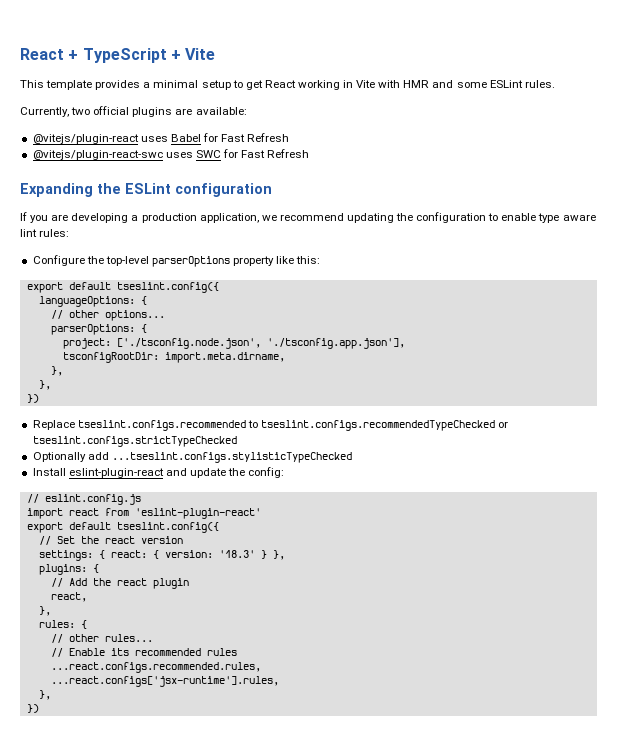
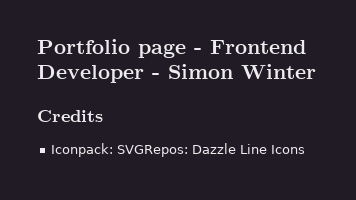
- React + TypeScript + Vite
- This template provides a minimal setup to get React working in Vite with HMR and some ESLint rules.
- Currently, two official plugins are available:
- @vitejs/plugin-react uses Babel for Fast Refresh
- @vitejs/plugin-react-swc uses SWC for Fast Refresh
- Expanding the ESLint configuration
- If you are developing a production application, we recommend updating the configuration to enable type aware lint rules:
- Configure the top-level parserOptions property like this:
- export default tseslint.config({
- languageOptions: {
- // other options...
- parserOptions: {
- project: ['./tsconfig.node.json', './tsconfig.app.json'],
- tsconfigRootDir: import.meta.dirname,
- },
- },
- })
- Replace tseslint.configs.recommended to tseslint.configs.recommendedTypeChecked or tseslint.configs.strictTypeChecked
- Optionally add ...tseslint.configs.stylisticTypeChecked
- Install eslint-plugin-react and update the config:
- // eslint.config.js
- import react from 'eslint-plugin-react'
- export default tseslint.config({
- // Set the react version
- settings: { react: { version: '18.3' } },
- plugins: {
- // Add the react plugin
- react,
- },
- rules: {
- // other rules...
- // Enable its recommended rules
- ...react.configs.recommended.rules,
- ...react.configs['jsx-runtime'].rules,
- },
- })
+ Portfolio page - Frontend Developer - Simon Winter
+ Credits
+ Iconpack: SVGRepos: Dazzle Line Icons

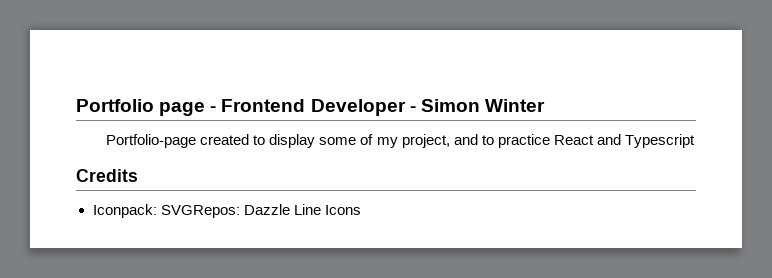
+ Portfolio-page created to display some of my project, and to practice React and Typescript

